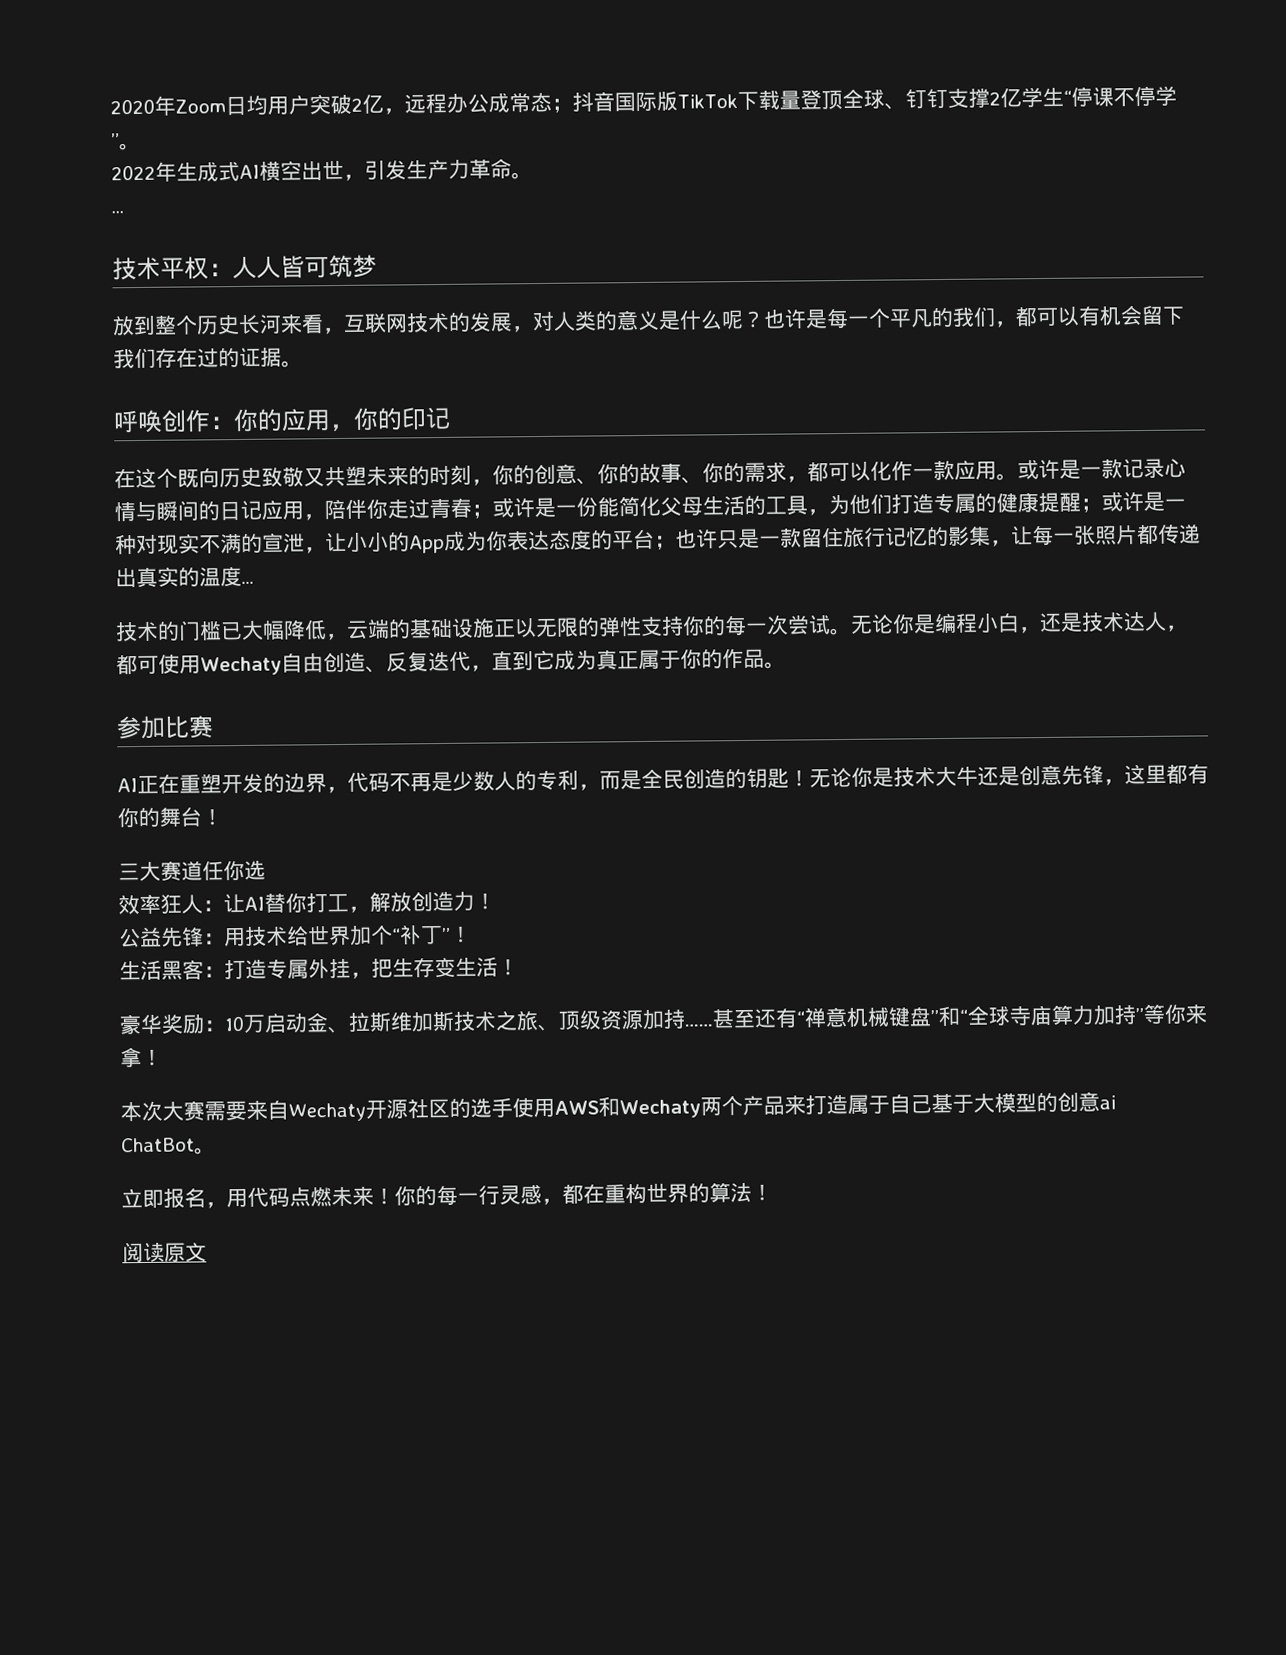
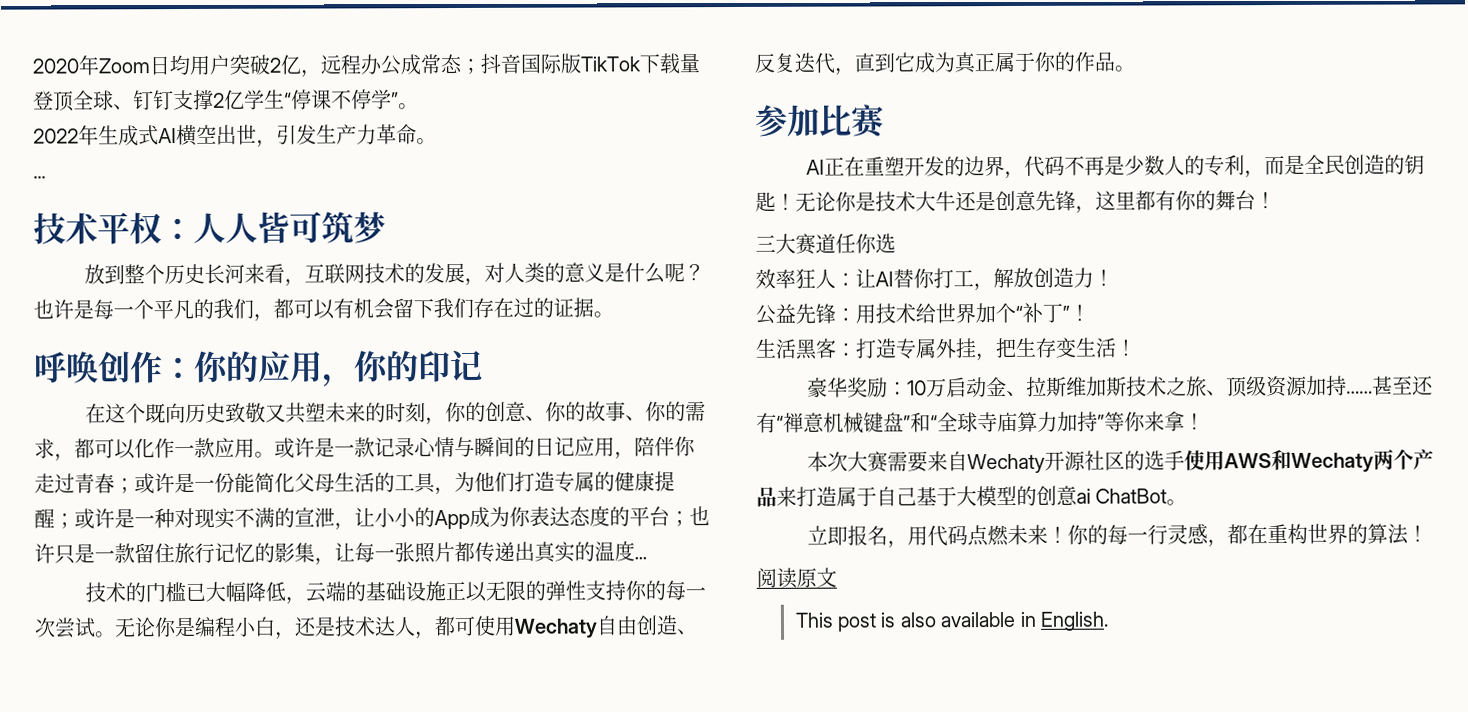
+ This post is also available in English.

